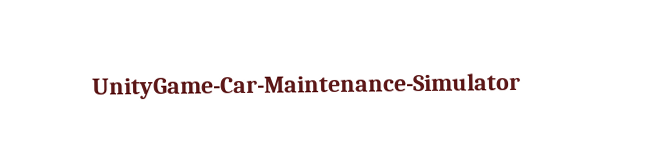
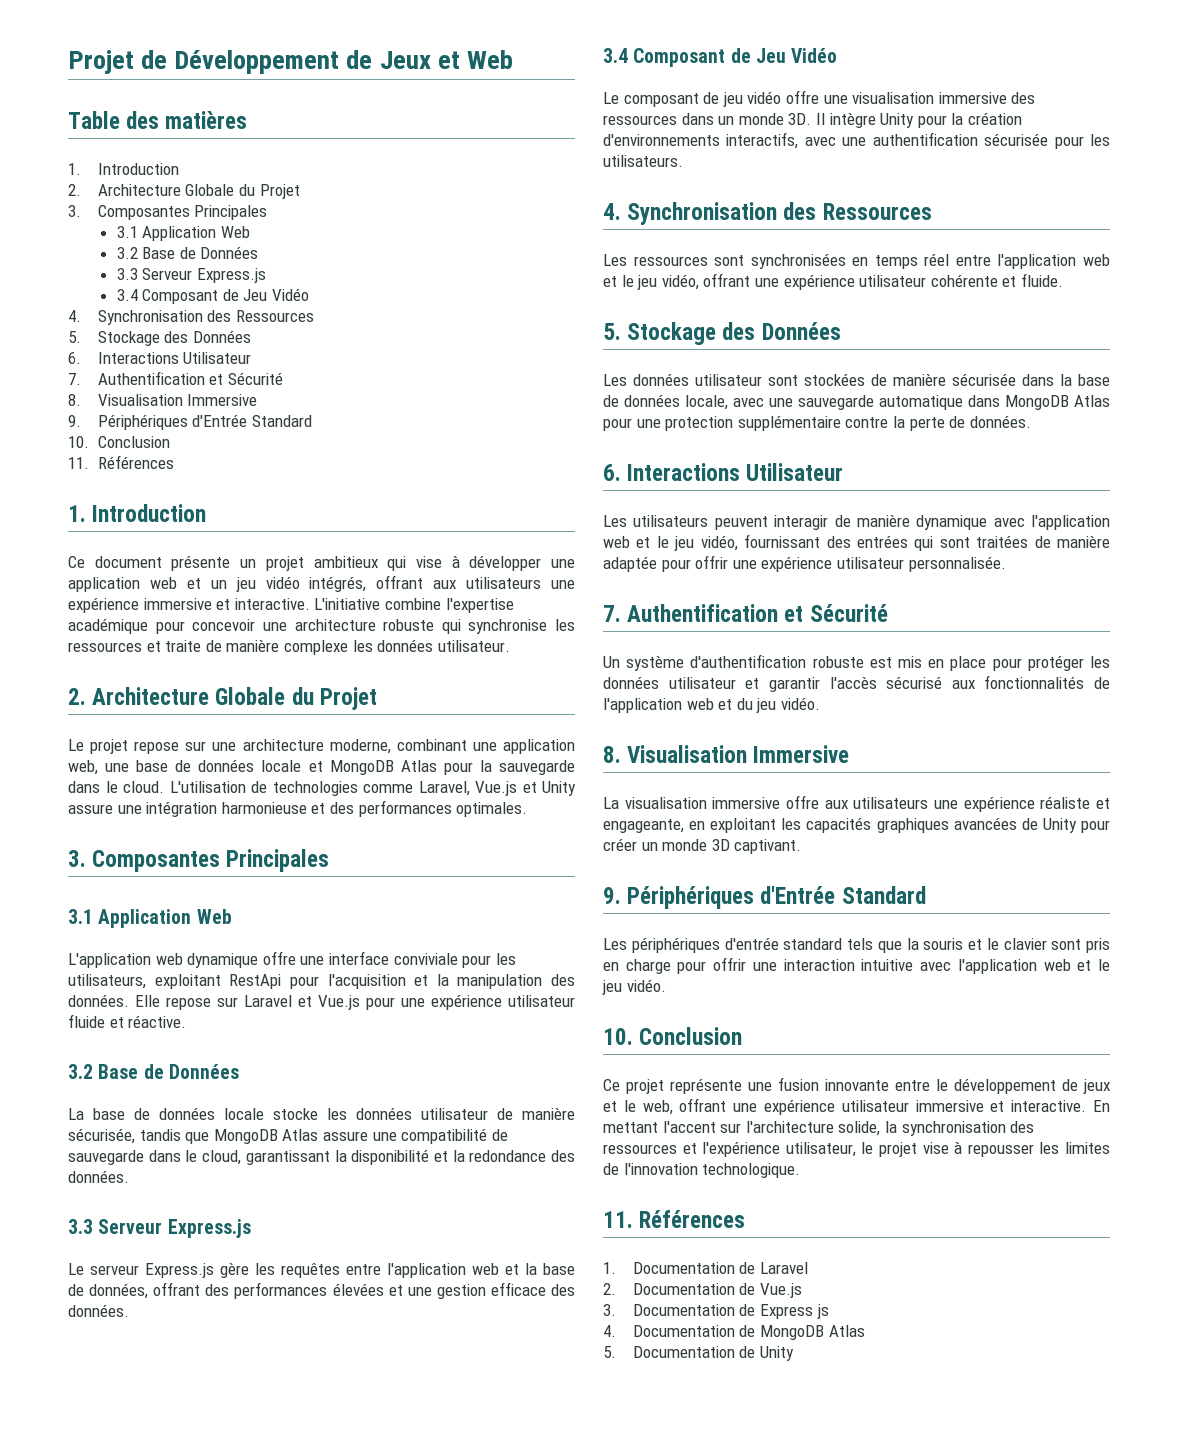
- UnityGame-Car-Maintenance-Simulator
+ Projet de Développement de Jeux et Web
+ Table des matières
+ 1. Introduction
+ 2. Architecture Globale du Projet
+ 3. Composantes Principales
+ 3.1 Application Web
+ 3.2 Base de Données
+ 3.3 Serveur Express.js
+ 3.4 Composant de Jeu Vidéo
+ 4. Synchronisation des Ressources
+ 5. Stockage des Données
+ 6. Interactions Utilisateur
+ 7. Authentification et Sécurité
+ 8. Visualisation Immersive
+ 9. Périphériques d'Entrée Standard
+ 10. Conclusion
+ 11. Références
+ 1. Introduction
+ Ce document présente un projet ambitieux qui vise à développer une application web et un jeu vidéo intégrés, offrant aux utilisateurs une expérience immersive et interactive. L'initiative combine l'expertise académique pour concevoir une architecture robuste qui synchronise les ressources et traite de manière complexe les données utilisateur.
+ 2. Architecture Globale du Projet
+ Le projet repose sur une architecture moderne, combinant une application web, une base de données locale et MongoDB Atlas pour la sauvegarde dans le cloud. L'utilisation de technologies comme Laravel, Vue.js et Unity assure une intégration harmonieuse et des performances optimales.
+ 3. Composantes Principales
+ 3.1 Application Web
+ L'application web dynamique offre une interface conviviale pour les utilisateurs, exploitant RestApi pour l'acquisition et la manipulation des données. Elle repose sur Laravel et Vue.js pour une expérience utilisateur fluide et réactive.
+ 3.2 Base de Données
+ La base de données locale stocke les données utilisateur de manière sécurisée, tandis que MongoDB Atlas assure une compatibilité de sauvegarde dans le cloud, garantissant la disponibilité et la redondance des données.
+ 3.3 Serveur Express.js
+ Le serveur Express.js gère les requêtes entre l'application web et la base de données, offrant des performances élevées et une gestion efficace des données.
+ 3.4 Composant de Jeu Vidéo
+ Le composant de jeu vidéo offre une visualisation immersive des ressources dans un monde 3D. Il intègre Unity pour la création d'environnements interactifs, avec une authentification sécurisée pour les utilisateurs.
+ 4. Synchronisation des Ressources
+ Les ressources sont synchronisées en temps réel entre l'application web et le jeu vidéo, offrant une expérience utilisateur cohérente et fluide.
+ 5. Stockage des Données
+ Les données utilisateur sont stockées de manière sécurisée dans la base de données locale, avec une sauvegarde automatique dans MongoDB Atlas pour une protection supplémentaire contre la perte de données.
+ 6. Interactions Utilisateur
+ Les utilisateurs peuvent interagir de manière dynamique avec l'application web et le jeu vidéo, fournissant des entrées qui sont traitées de manière adaptée pour offrir une expérience utilisateur personnalisée.
+ 7. Authentification et Sécurité
+ Un système d'authentification robuste est mis en place pour protéger les données utilisateur et garantir l'accès sécurisé aux fonctionnalités de l'application web et du jeu vidéo.
+ 8. Visualisation Immersive
+ La visualisation immersive offre aux utilisateurs une expérience réaliste et engageante, en exploitant les capacités graphiques avancées de Unity pour créer un monde 3D captivant.
+ 9. Périphériques d'Entrée Standard
+ Les périphériques d'entrée standard tels que la souris et le clavier sont pris en charge pour offrir une interaction intuitive avec l'application web et le jeu vidéo.
+ 10. Conclusion
+ Ce projet représente une fusion innovante entre le développement de jeux et le web, offrant une expérience utilisateur immersive et interactive. En mettant l'accent sur l'architecture solide, la synchronisation des ressources et l'expérience utilisateur, le projet vise à repousser les limites de l'innovation technologique.
+ 11. Références
+ 1. Documentation de Laravel
+ 2. Documentation de Vue.js
+ 3. Documentation de Express js
+ 4. Documentation de MongoDB Atlas
+ 5. Documentation de Unity

